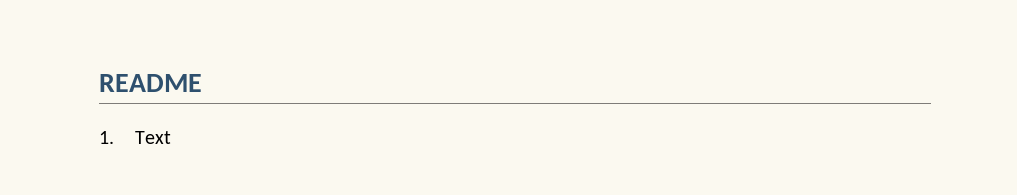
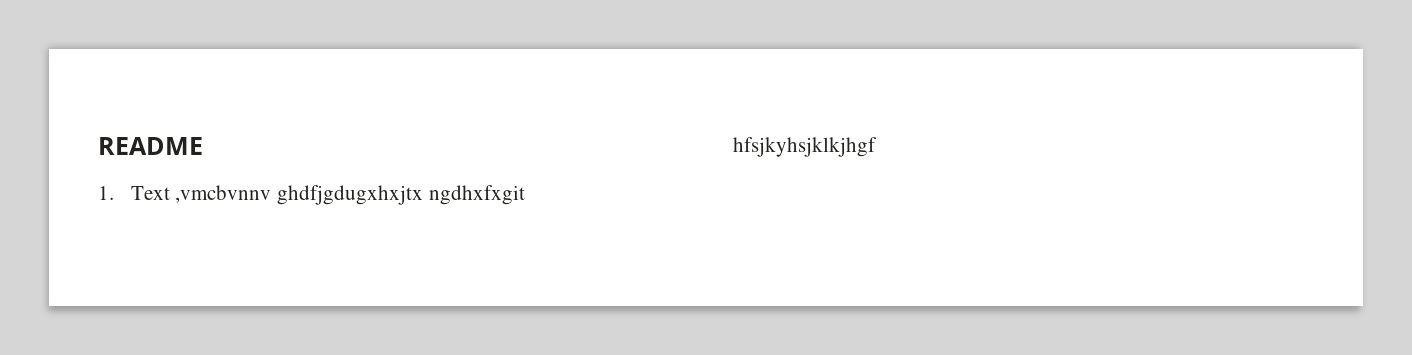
- 1. Text
+ 1. Text ,vmcbvnnv ghdfjgdugxhxjtx ngdhxfxgit
+ hfsjkyhsjklkjhgf

